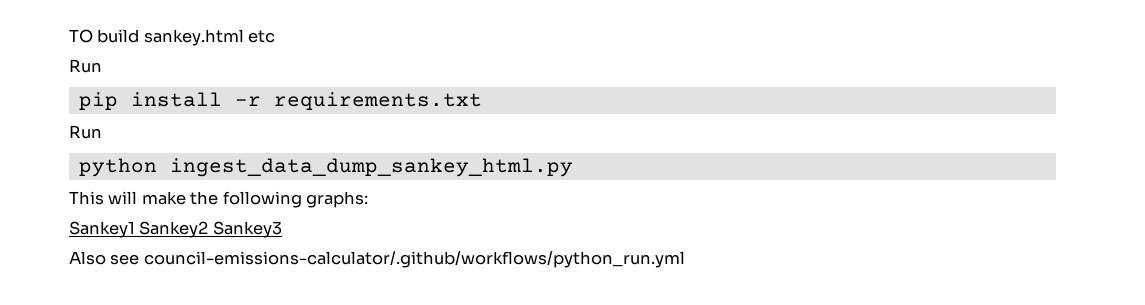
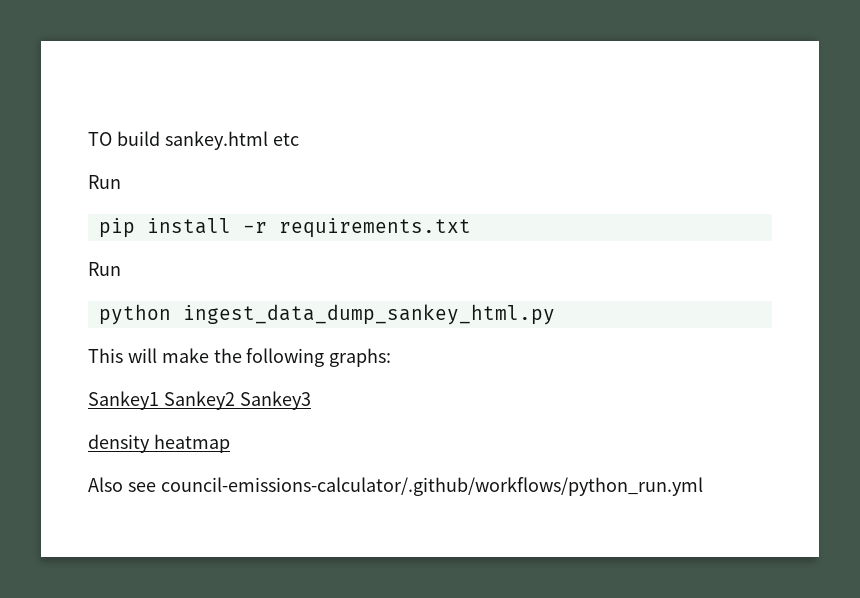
+ density heatmap

